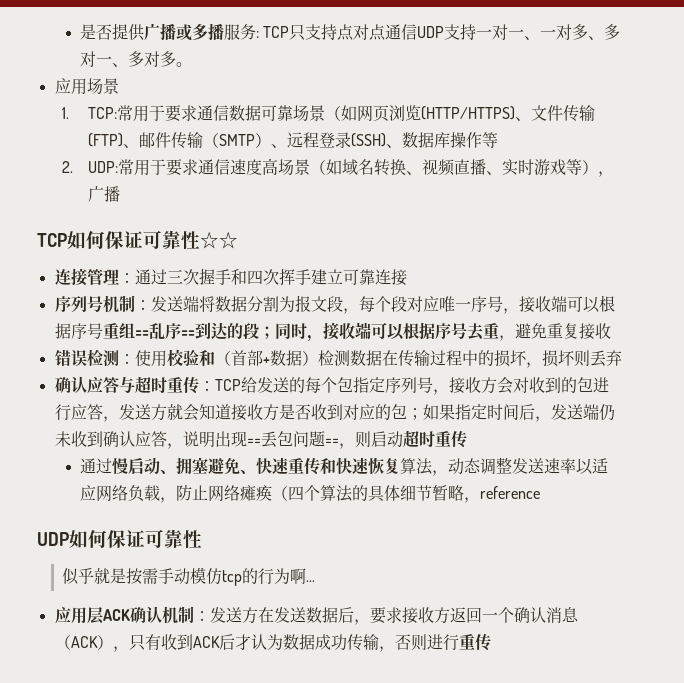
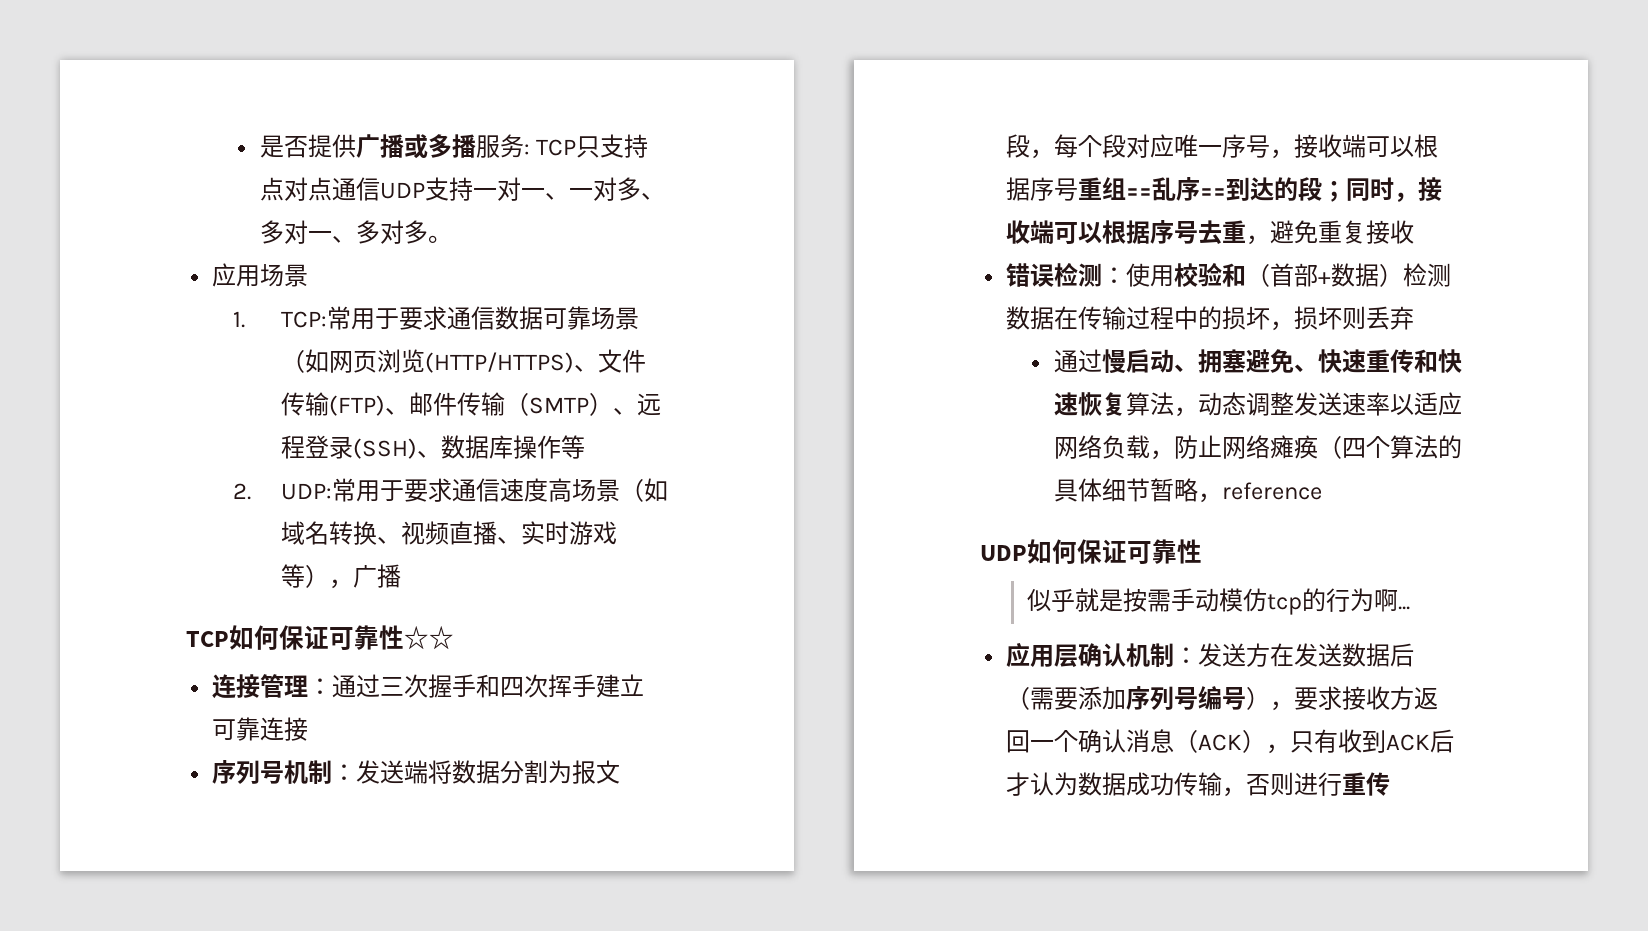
- 确认应答与超时重传：TCP给发送的每个包指定序列号，接收方会对收到的包进行应答，发送方就会知道接收方是否收到对应的包；如果指定时间后，发送端仍未收到确认应答，说明出现==丢包问题==，则启动超时重传
- 应用层ACK确认机制：发送方在发送数据后，要求接收方返回一个确认消息（ACK），只有收到ACK后才认为数据成功传输，否则进行重传
+ 应用层确认机制：发送方在发送数据后（需要添加序列号编号），要求接收方返回一个确认消息（ACK），只有收到ACK后才认为数据成功传输，否则进行重传

